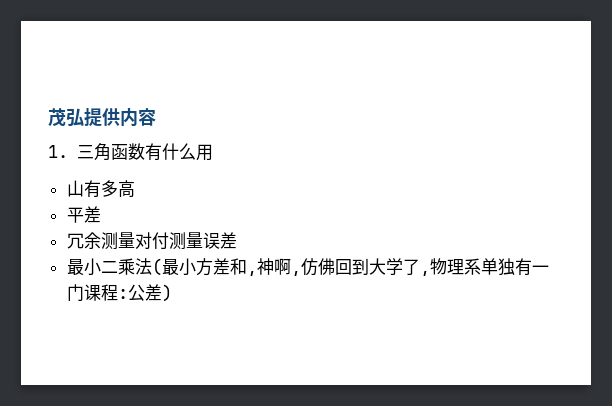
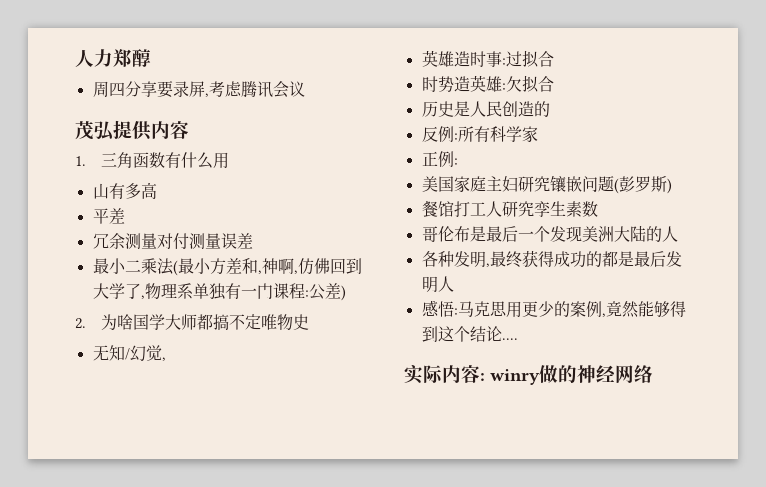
+ 人力郑醇
+ 周四分享要录屏,考虑腾讯会议
+ 2.为啥国学大师都搞不定唯物史
+ 无知/幻觉,
+ 英雄造时事:过拟合
+ 时势造英雄:欠拟合
+ 历史是人民创造的
+ 反例:所有科学家
+ 正例:
+ 美国家庭主妇研究镶嵌问题(彭罗斯)
+ 餐馆打工人研究孪生素数
+ 哥伦布是最后一个发现美洲大陆的人
+ 各种发明,最终获得成功的都是最后发明人
+ 感悟:马克思用更少的案例,竟然能够得到这个结论....
+ 实际内容: winry做的神经网络

